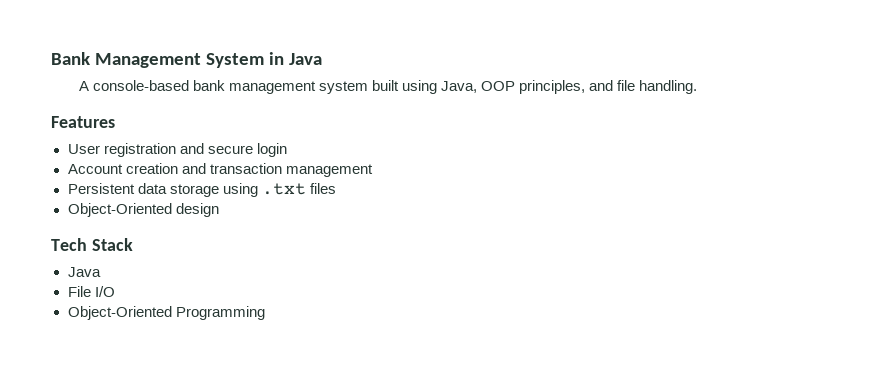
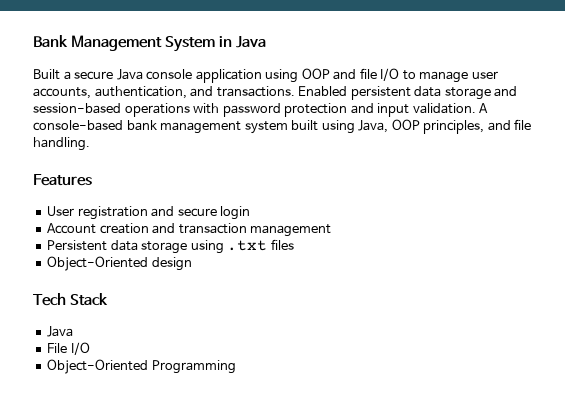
+ Built a secure Java console application using OOP and file I/O to manage user accounts, authentication, and transactions. Enabled persistent data storage and session-based operations with password protection and input validation.

